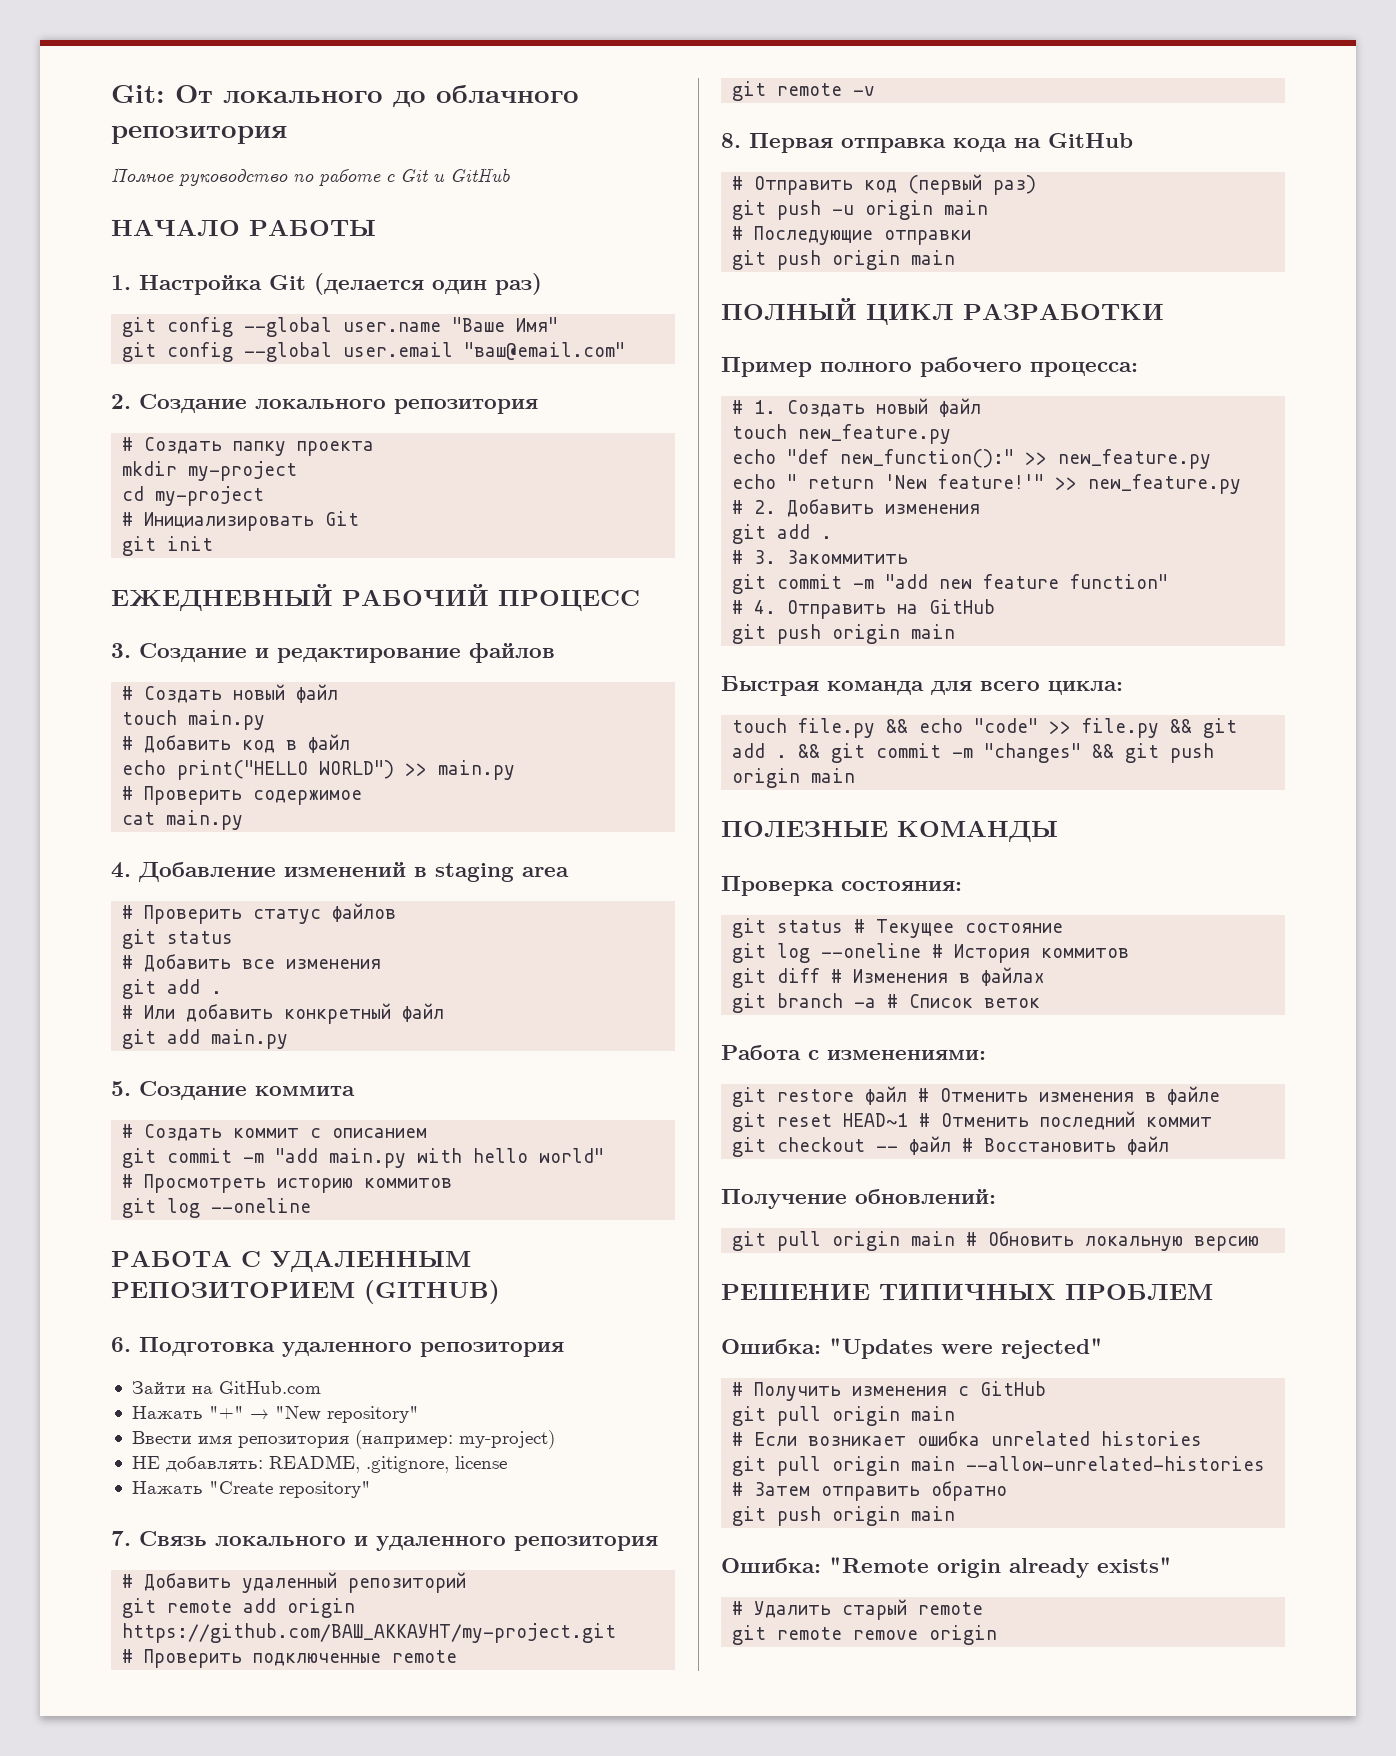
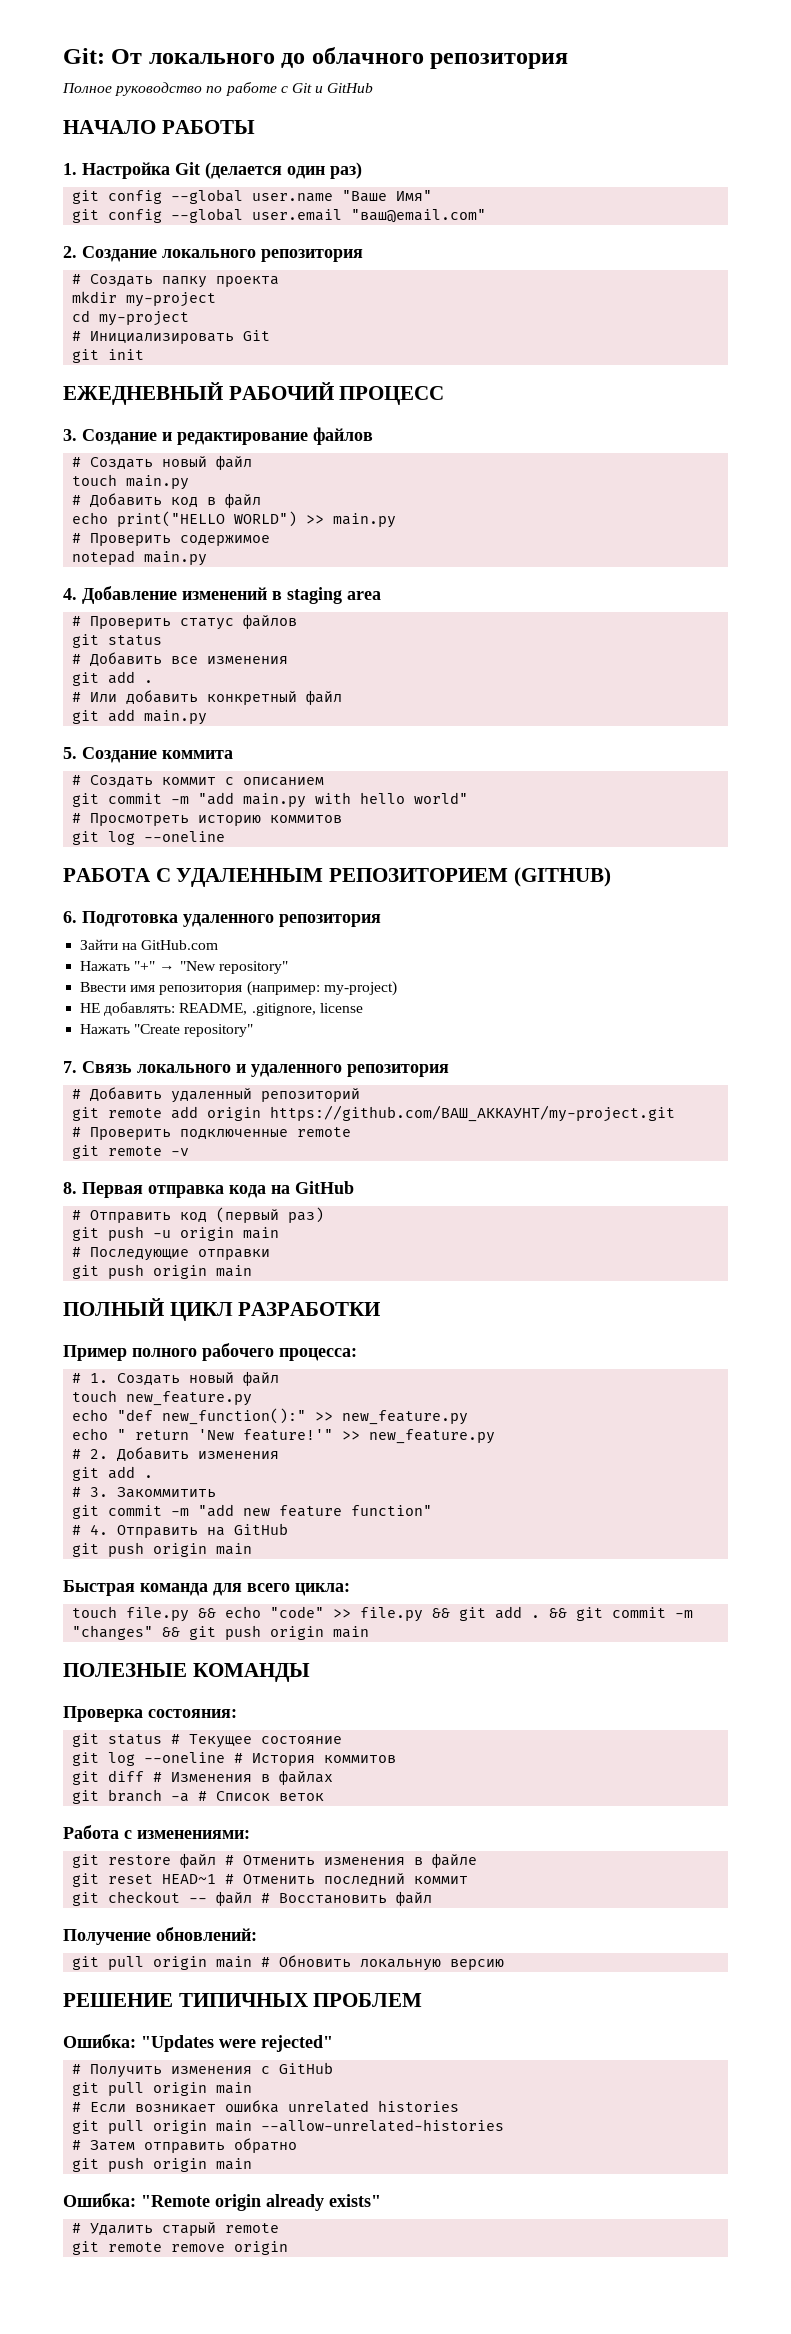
- cat main.py
+ notepad main.py

